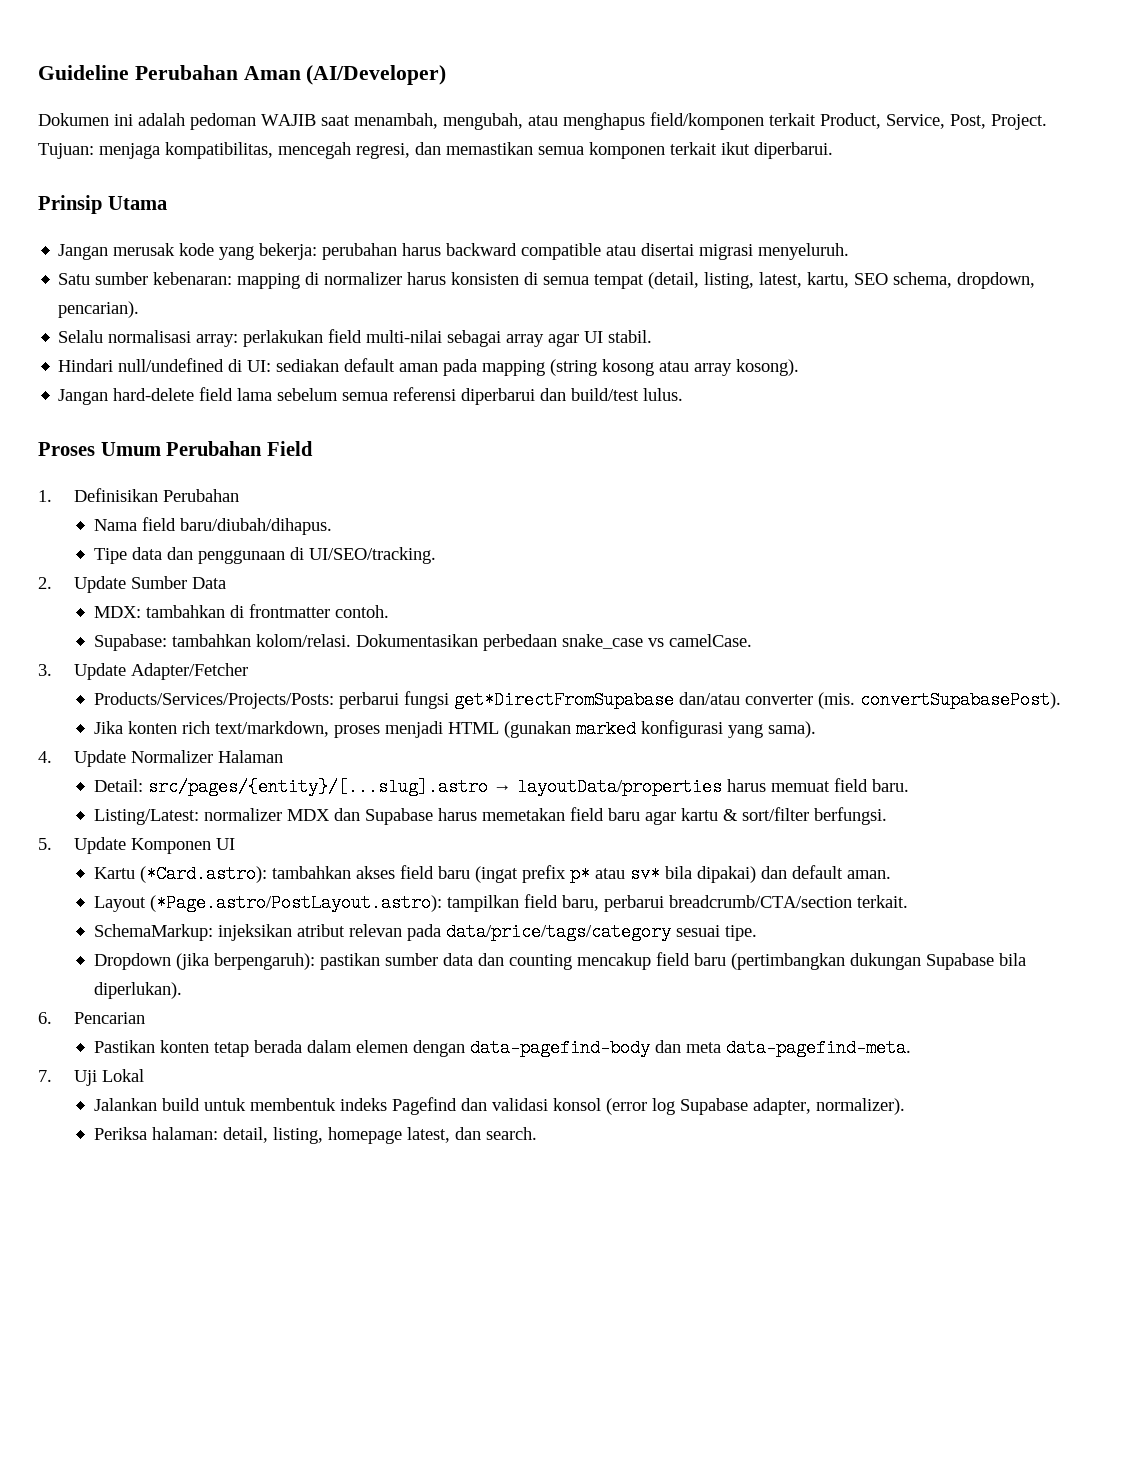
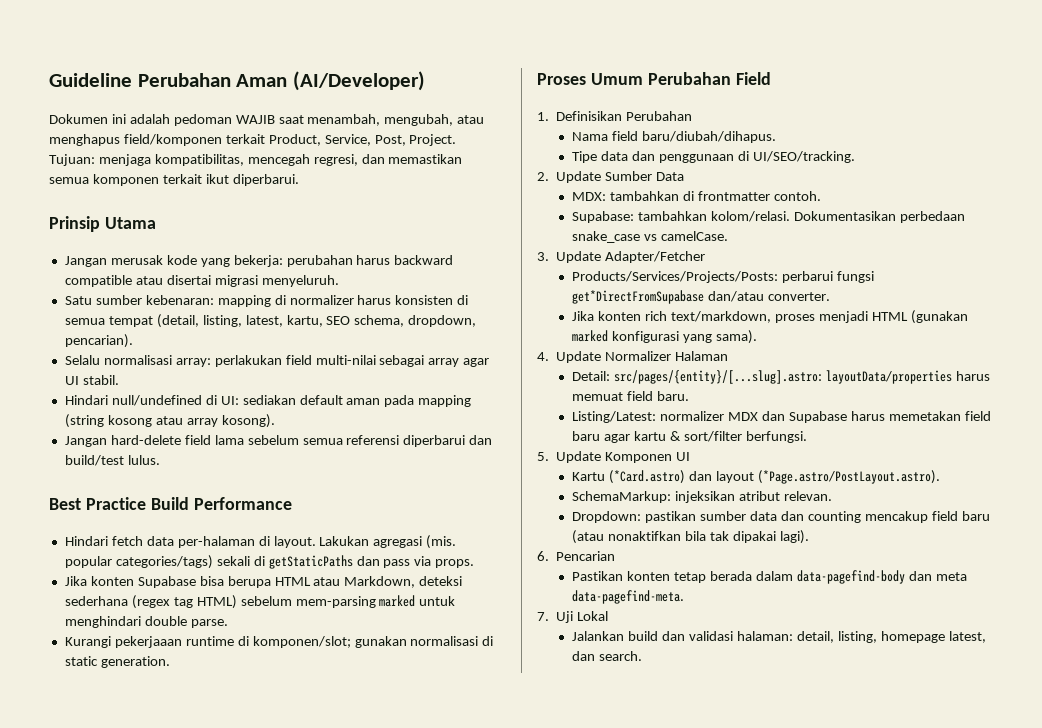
+ Best Practice Build Performance
+ Hindari fetch data per-halaman di layout. Lakukan agregasi (mis. popular categories/tags) sekali di getStaticPaths dan pass via props.
+ Jika konten Supabase bisa berupa HTML atau Markdown, deteksi sederhana (regex tag HTML) sebelum mem-parsing marked untuk menghindari double parse.
+ Kurangi pekerjaaan runtime di komponen/slot; gunakan normalisasi di static generation.
- Products/Services/Projects/Posts: perbarui fungsi get*DirectFromSupabase dan/atau converter (mis. convertSupabasePost).
+ Products/Services/Projects/Posts: perbarui fungsi get*DirectFromSupabase dan/atau converter.
- Detail: src/pages/{entity}/[...slug].astro → layoutData/properties harus memuat field baru.
+ Detail: src/pages/{entity}/[...slug].astro: layoutData/properties harus memuat field baru.
- Kartu (*Card.astro): tambahkan akses field baru (ingat prefix p* atau sv* bila dipakai) dan default aman.
- Layout (*Page.astro/PostLayout.astro): tampilkan field baru, perbarui breadcrumb/CTA/section terkait.
- SchemaMarkup: injeksikan atribut relevan pada data/price/tags/category sesuai tipe.
- Dropdown (jika berpengaruh): pastikan sumber data dan counting mencakup field baru (pertimbangkan dukungan Supabase bila diperlukan).
+ Kartu (*Card.astro) dan layout (*Page.astro/PostLayout.astro).
+ SchemaMarkup: injeksikan atribut relevan.
+ Dropdown: pastikan sumber data dan counting mencakup field baru (atau nonaktifkan bila tak dipakai lagi).
- Pastikan konten tetap berada dalam elemen dengan data-pagefind-body dan meta data-pagefind-meta.
+ Pastikan konten tetap berada dalam data-pagefind-body dan meta data-pagefind-meta.
- Jalankan build untuk membentuk indeks Pagefind dan validasi konsol (error log Supabase adapter, normalizer).
- Periksa halaman: detail, listing, homepage latest, dan search.
+ Jalankan build dan validasi halaman: detail, listing, homepage latest, dan search.

